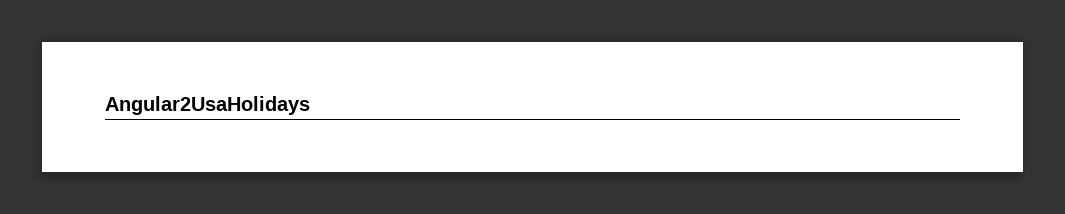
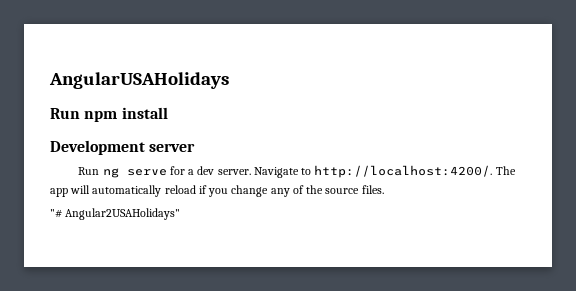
- Angular2UsaHolidays
+ AngularUSAHolidays
+ Run npm install
+ Development server
+ Run ng serve for a dev server. Navigate to http://localhost:4200/. The app will automatically reload if you change any of the source files.
+ "# Angular2USAHolidays"

